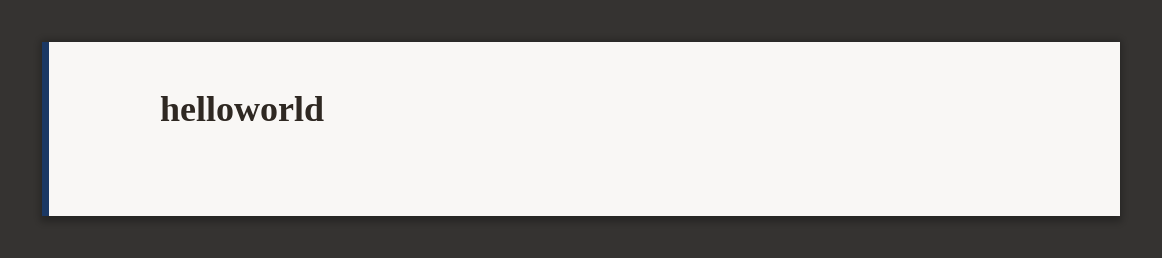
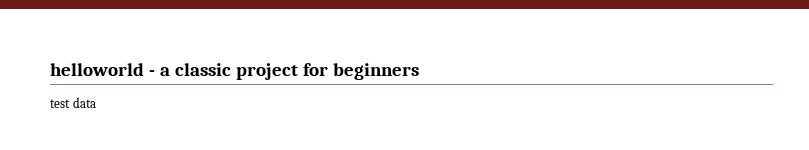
- helloworld
+ helloworld - a classic project for beginners
+ test data

